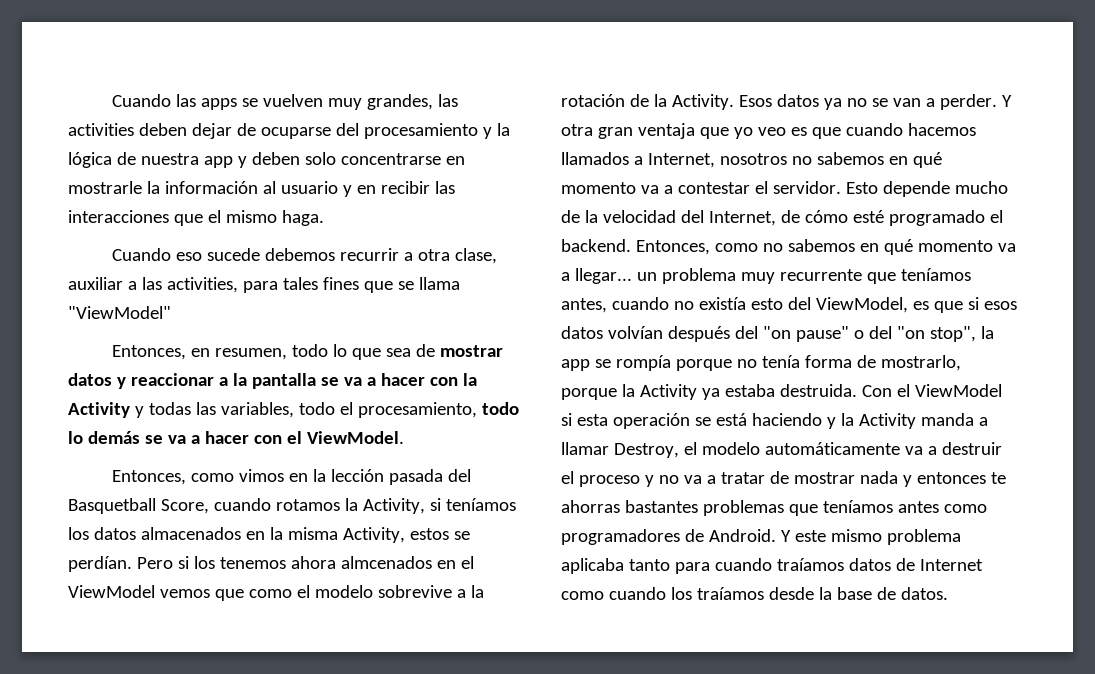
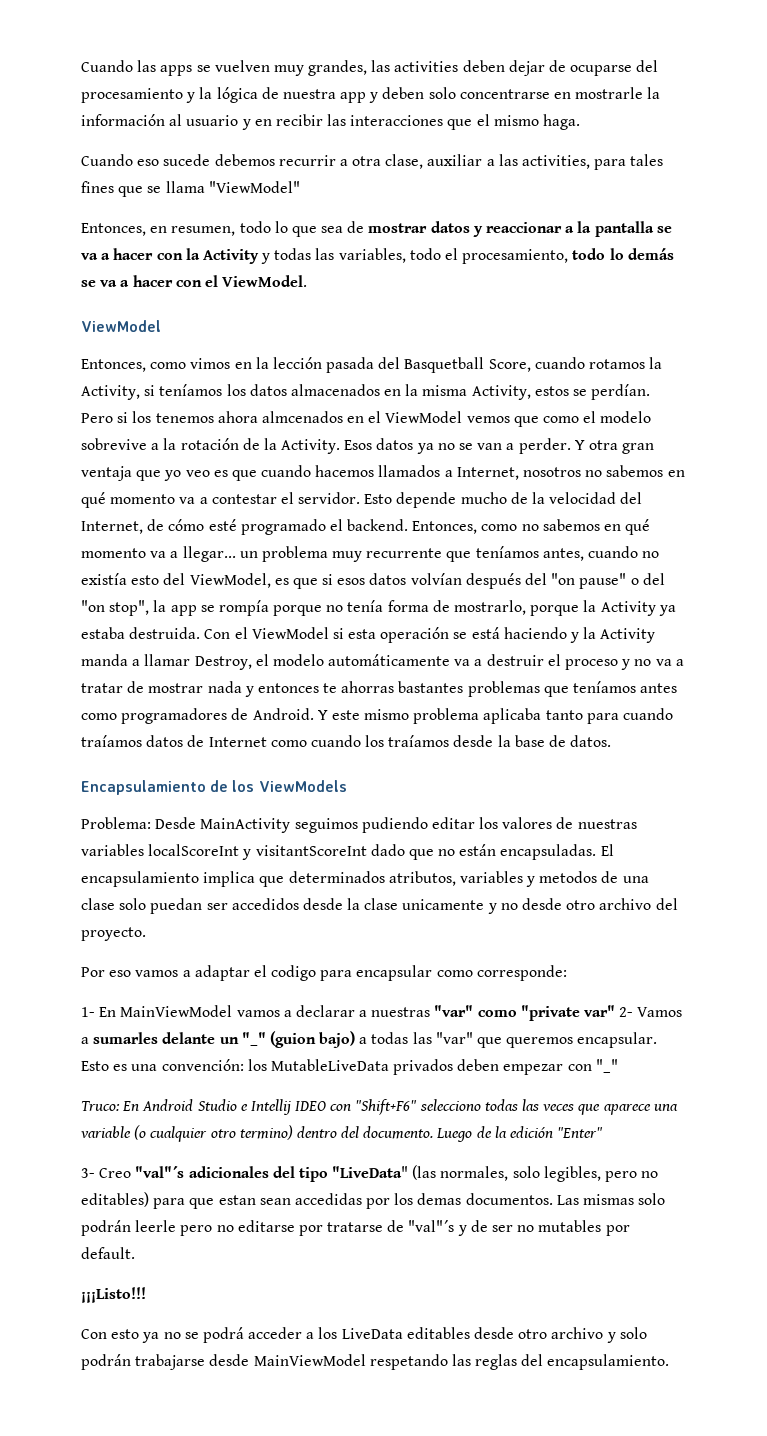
  Entonces, en resumen, todo lo que sea de mostrar datos y reaccionar a la pantalla se va a hacer con la Activity y todas las variables, todo el procesamiento, todo lo demás se va a hacer con el ViewModel.
+ ViewModel
+ Encapsulamiento de los ViewModels
+ Problema: Desde MainActivity seguimos pudiendo editar los valores de nuestras variables localScoreInt y visitantScoreInt dado que no están encapsuladas. El encapsulamiento implica que determinados atributos, variables y metodos de una clase solo puedan ser accedidos desde la clase unicamente y no desde otro archivo del proyecto.
+ Por eso vamos a adaptar el codigo para encapsular como corresponde:
+ 1- En MainViewModel vamos a declarar a nuestras "var" como "private var" 2- Vamos a sumarles delante un "_" (guion bajo) a todas las "var" que queremos encapsular. Esto es una convención: los MutableLiveData privados deben empezar con "_"
+ Truco: En Android Studio e Intellij IDEO con "Shift+F6" selecciono todas las veces que aparece una variable (o cualquier otro termino) dentro del documento. Luego de la edición "Enter"
+ 3- Creo "val"´s adicionales del tipo "LiveData" (las normales, solo legibles, pero no editables) para que estan sean accedidas por los demas documentos. Las mismas solo podrán leerle pero no editarse por tratarse de "val"´s y de ser no mutables por default.
+ ¡¡¡Listo!!!
+ Con esto ya no se podrá acceder a los LiveData editables desde otro archivo y solo podrán trabajarse desde MainViewModel respetando las reglas del encapsulamiento.

